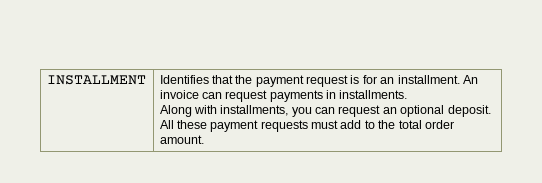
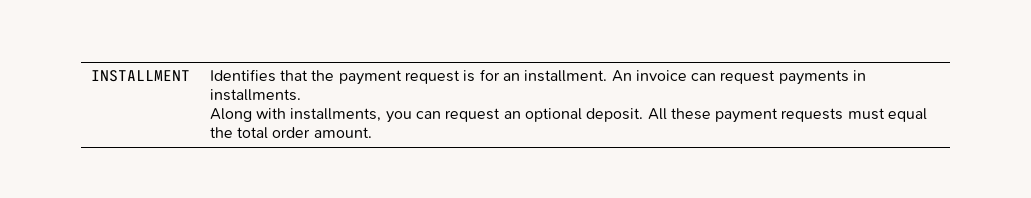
  INSTALLMENT | Identifies that the payment request is for an installment. An invoice can request payments in installments.
- Along with installments, you can request an optional deposit. All these payment requests must add to the total order amount.
+ Along with installments, you can request an optional deposit. All these payment requests must equal the total order amount.

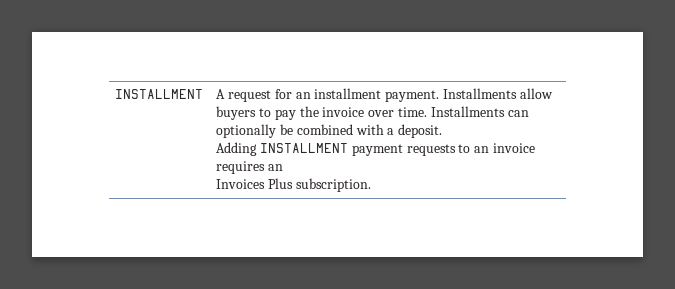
- INSTALLMENT | Identifies that the payment request is for an installment. An invoice can request payments in installments.
- Along with installments, you can request an optional deposit. All these payment requests must equal the total order amount.
+ INSTALLMENT | A request for an installment payment. Installments allow buyers to pay the invoice over time. Installments can optionally be combined with a deposit.
+ Adding INSTALLMENT payment requests to an invoice requires an
+ Invoices Plus subscription.

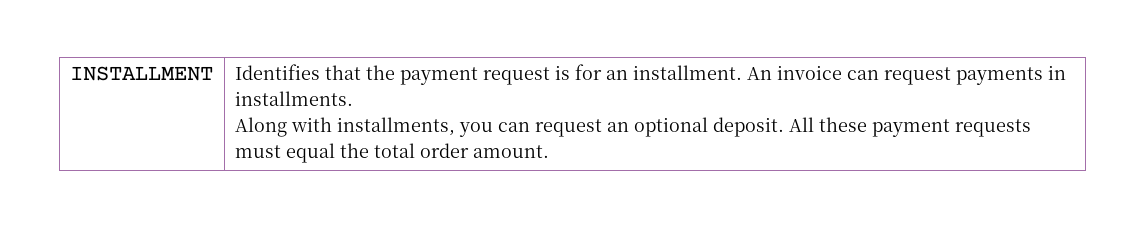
- INSTALLMENT | A request for an installment payment. Installments allow buyers to pay the invoice over time. Installments can optionally be combined with a deposit.
- Adding INSTALLMENT payment requests to an invoice requires an
- Invoices Plus subscription.
+ INSTALLMENT | Identifies that the payment request is for an installment. An invoice can request payments in installments.
+ Along with installments, you can request an optional deposit. All these payment requests must equal the total order amount.

